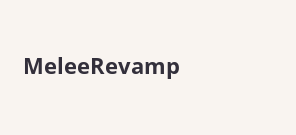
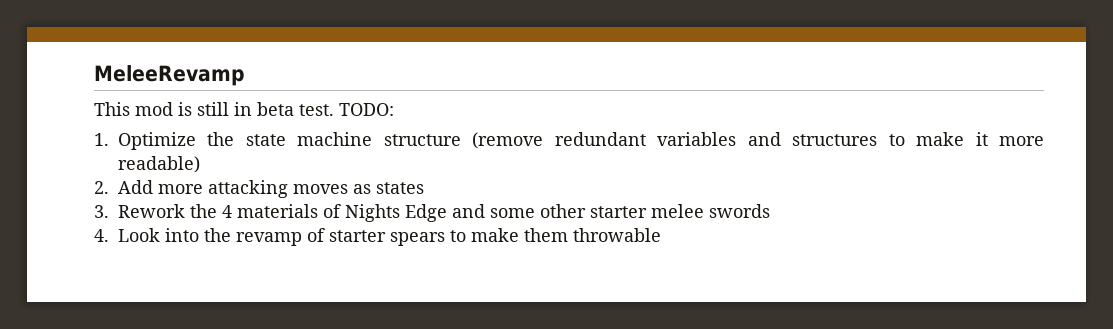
+ This mod is still in beta test. TODO:
+ 1. Optimize the state machine structure (remove redundant variables and structures to make it more readable)
+ 2. Add more attacking moves as states
+ 3. Rework the 4 materials of Nights Edge and some other starter melee swords
+ 4. Look into the revamp of starter spears to make them throwable

